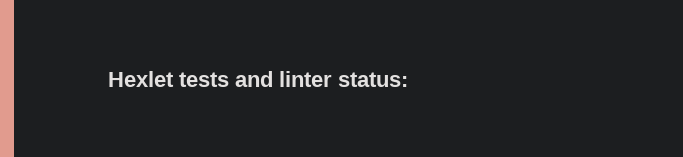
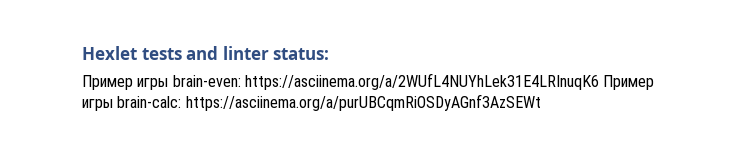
+ Пример игры brain-even: https://asciinema.org/a/2WUfL4NUYhLek31E4LRInuqK6 Пример игры brain-calc: https://asciinema.org/a/purUBCqmRiOSDyAGnf3AzSEWt

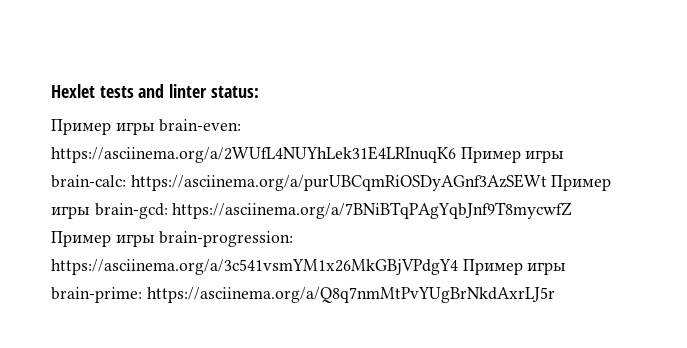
- Пример игры brain-even: https://asciinema.org/a/2WUfL4NUYhLek31E4LRInuqK6 Пример игры brain-calc: https://asciinema.org/a/purUBCqmRiOSDyAGnf3AzSEWt
+ Пример игры brain-even: https://asciinema.org/a/2WUfL4NUYhLek31E4LRInuqK6 Пример игры brain-calc: https://asciinema.org/a/purUBCqmRiOSDyAGnf3AzSEWt Пример игры brain-gcd: https://asciinema.org/a/7BNiBTqPAgYqbJnf9T8mycwfZ Пример игры brain-progression: https://asciinema.org/a/3c541vsmYM1x26MkGBjVPdgY4 Пример игры brain-prime: https://asciinema.org/a/Q8q7nmMtPvYUgBrNkdAxrLJ5r

